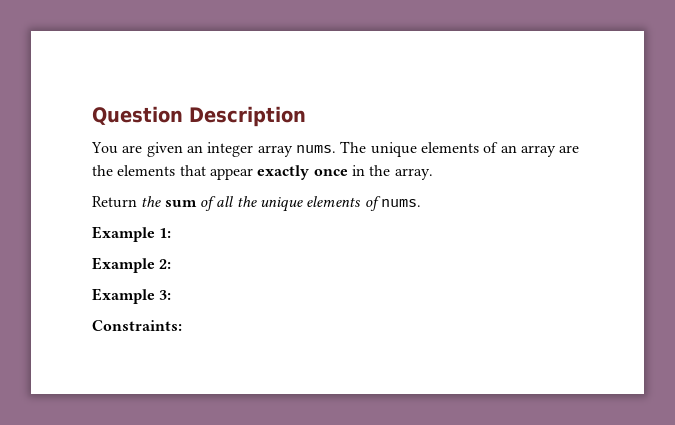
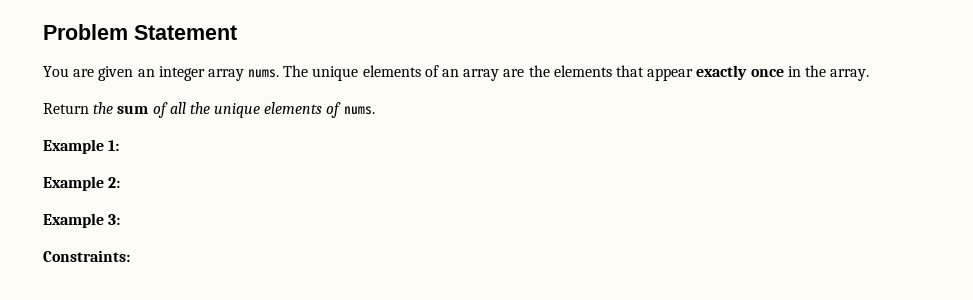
- Question Description
+ Problem Statement

